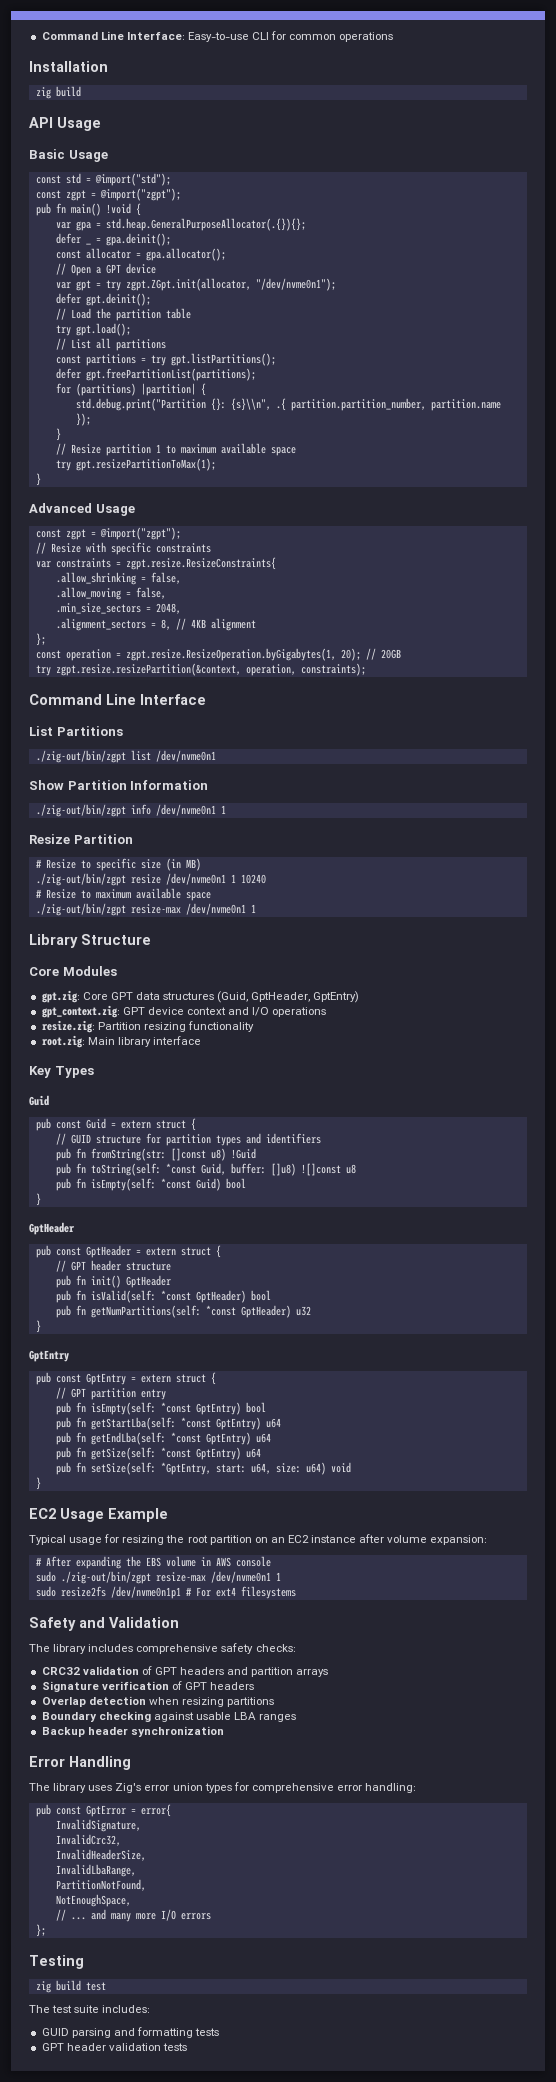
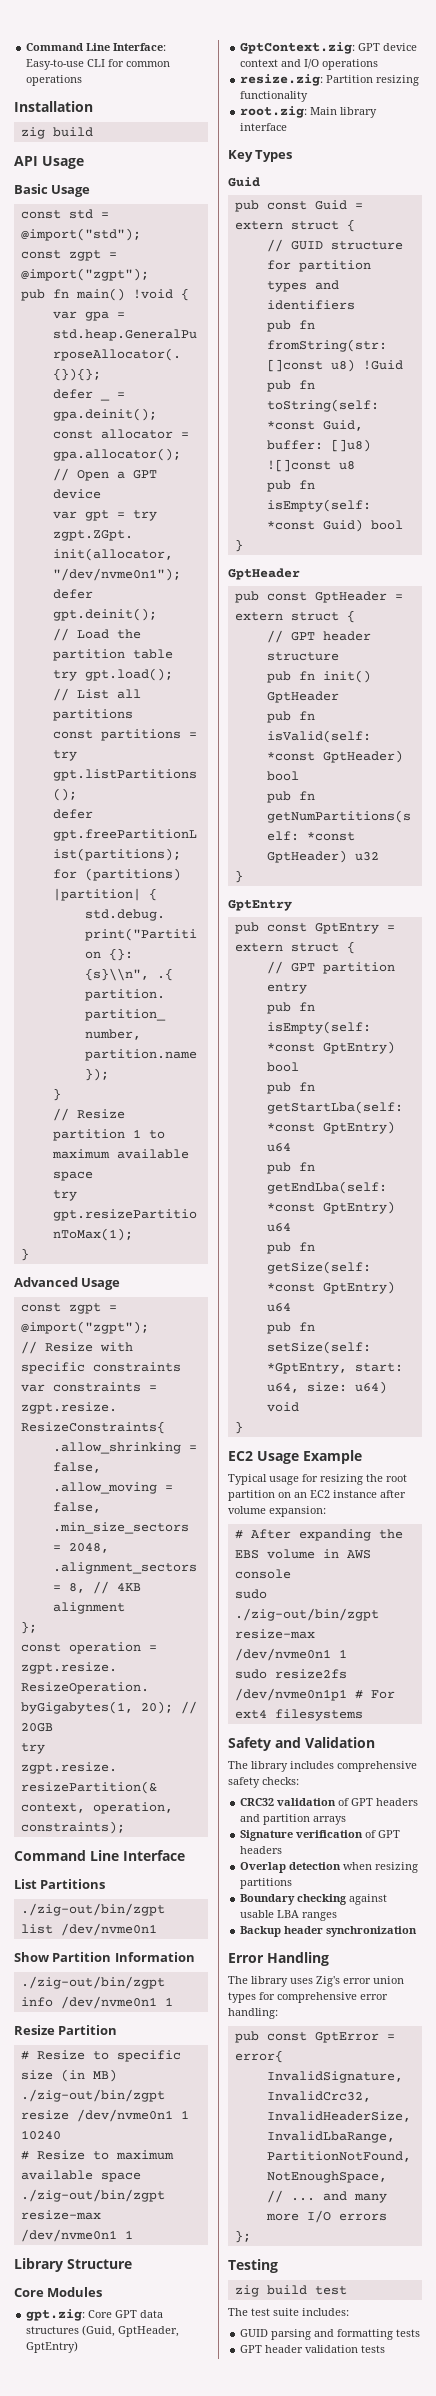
- gpt_context.zig: GPT device context and I/O operations
+ GptContext.zig: GPT device context and I/O operations

